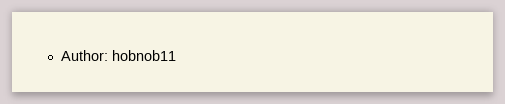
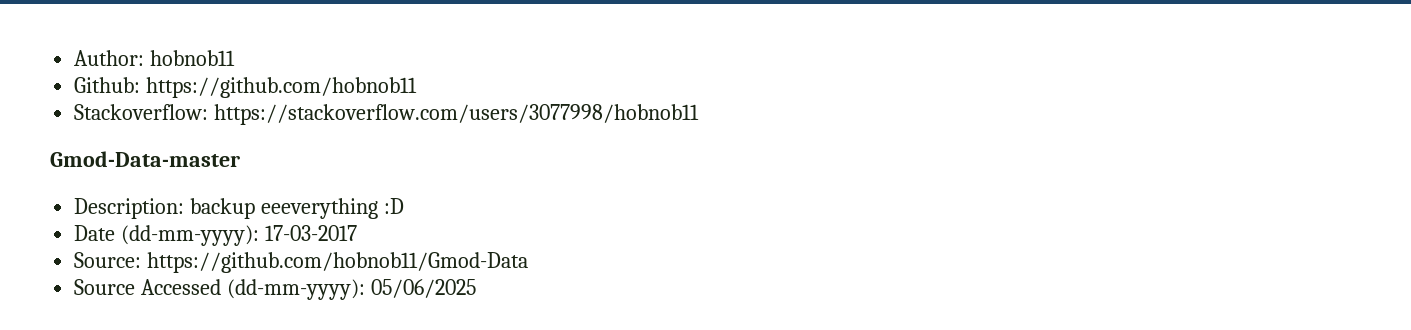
+ Github: https://github.com/hobnob11
+ Stackoverflow: https://stackoverflow.com/users/3077998/hobnob11
+ Gmod-Data-master
+ Description: backup eeeverything :D
+ Date (dd-mm-yyyy): 17-03-2017
+ Source: https://github.com/hobnob11/Gmod-Data
+ Source Accessed (dd-mm-yyyy): 05/06/2025

